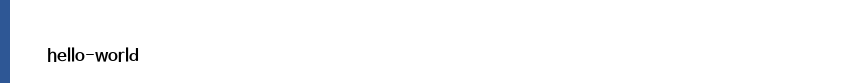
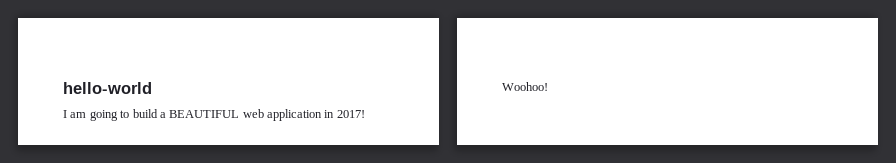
+ I am going to build a BEAUTIFUL web application in 2017! Woohoo!

